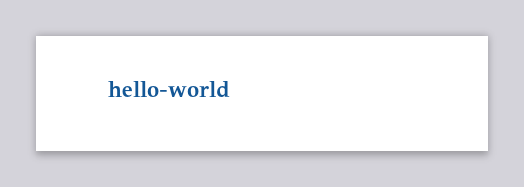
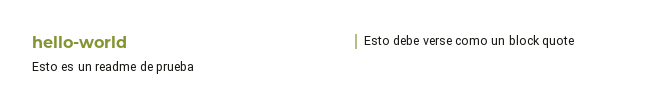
+ Esto es un readme de prueba
+ Esto debe verse como un block quote

